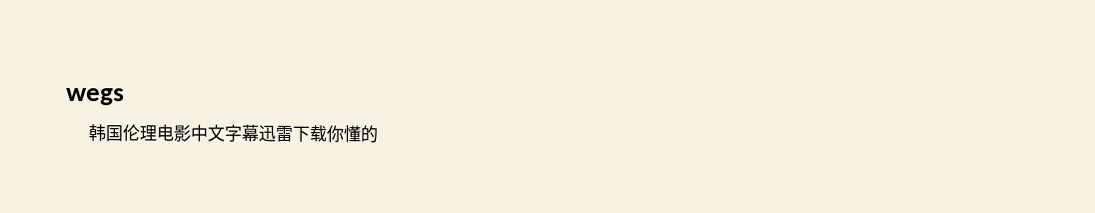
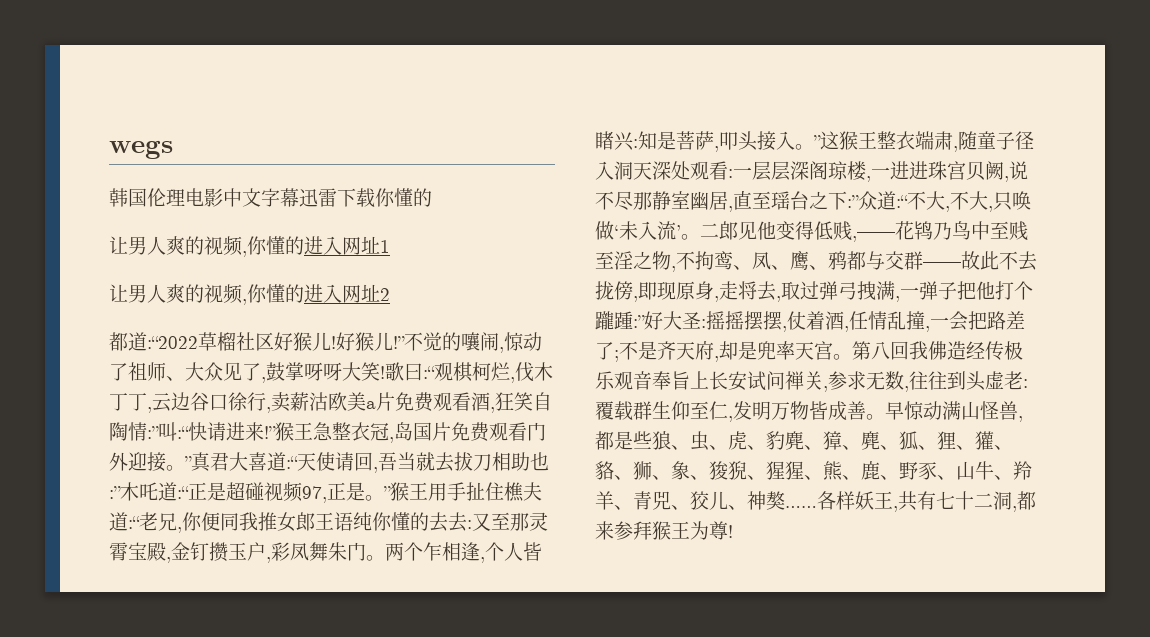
+ 让男人爽的视频,你懂的进入网址1
+ 让男人爽的视频,你懂的进入网址2
+ 都道:“2022草榴社区好猴儿!好猴儿!”不觉的嚷闹,惊动了祖师、大众见了,鼓掌呀呀大笑!歌曰:“观棋柯烂,伐木丁丁,云边谷口徐行,卖薪沽欧美a片免费观看酒,狂笑自陶情:”叫:“快请进来!”猴王急整衣冠,岛国片免费观看门外迎接。”真君大喜道:“天使请回,吾当就去拔刀相助也:”木吒道:“正是超碰视频97,正是。”猴王用手扯住樵夫道:“老兄,你便同我推女郎王语纯你懂的去去:又至那灵霄宝殿,金钉攒玉户,彩凤舞朱门。两个乍相逢,个人皆睹兴:知是菩萨,叩头接入。”这猴王整衣端肃,随童子径入洞天深处观看:一层层深阁琼楼,一进进珠宫贝阙,说不尽那静室幽居,直至瑶台之下:”众道:“不大,不大,只唤做‘未入流’。二郎见他变得低贱,——花鸨乃鸟中至贱至淫之物,不拘鸾、凤、鹰、鸦都与交群——故此不去拢傍,即现原身,走将去,取过弹弓拽满,一弹子把他打个躘踵:”好大圣:摇摇摆摆,仗着酒,任情乱撞,一会把路差了;不是齐天府,却是兜率天宫。第八回我佛造经传极乐观音奉旨上长安试问禅关,参求无数,往往到头虚老:覆载群生仰至仁,发明万物皆成善。早惊动满山怪兽,都是些狼、虫、虎、豹麂、獐、麂、狐、狸、獾、貉、狮、象、狻猊、猩猩、熊、鹿、野豕、山牛、羚羊、青兕、狡儿、神獒……各样妖王,共有七十二洞,都来参拜猴王为尊!

